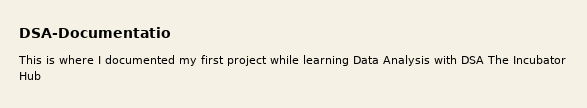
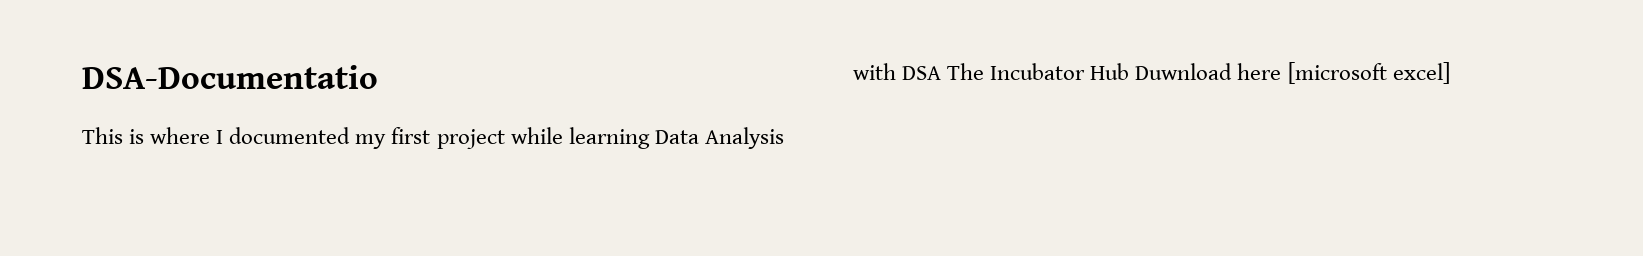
- This is where I documented my first project while learning Data Analysis with DSA The Incubator Hub
+ This is where I documented my first project while learning Data Analysis with DSA The Incubator Hub Duwnload here [microsoft excel]

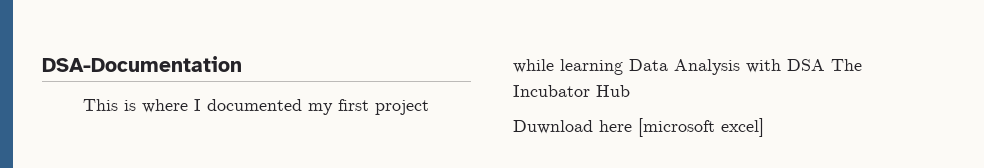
- DSA-Documentatio
+ DSA-Documentation
- This is where I documented my first project while learning Data Analysis with DSA The Incubator Hub Duwnload here [microsoft excel]
+ This is where I documented my first project while learning Data Analysis with DSA The Incubator Hub
+ Duwnload here [microsoft excel]

